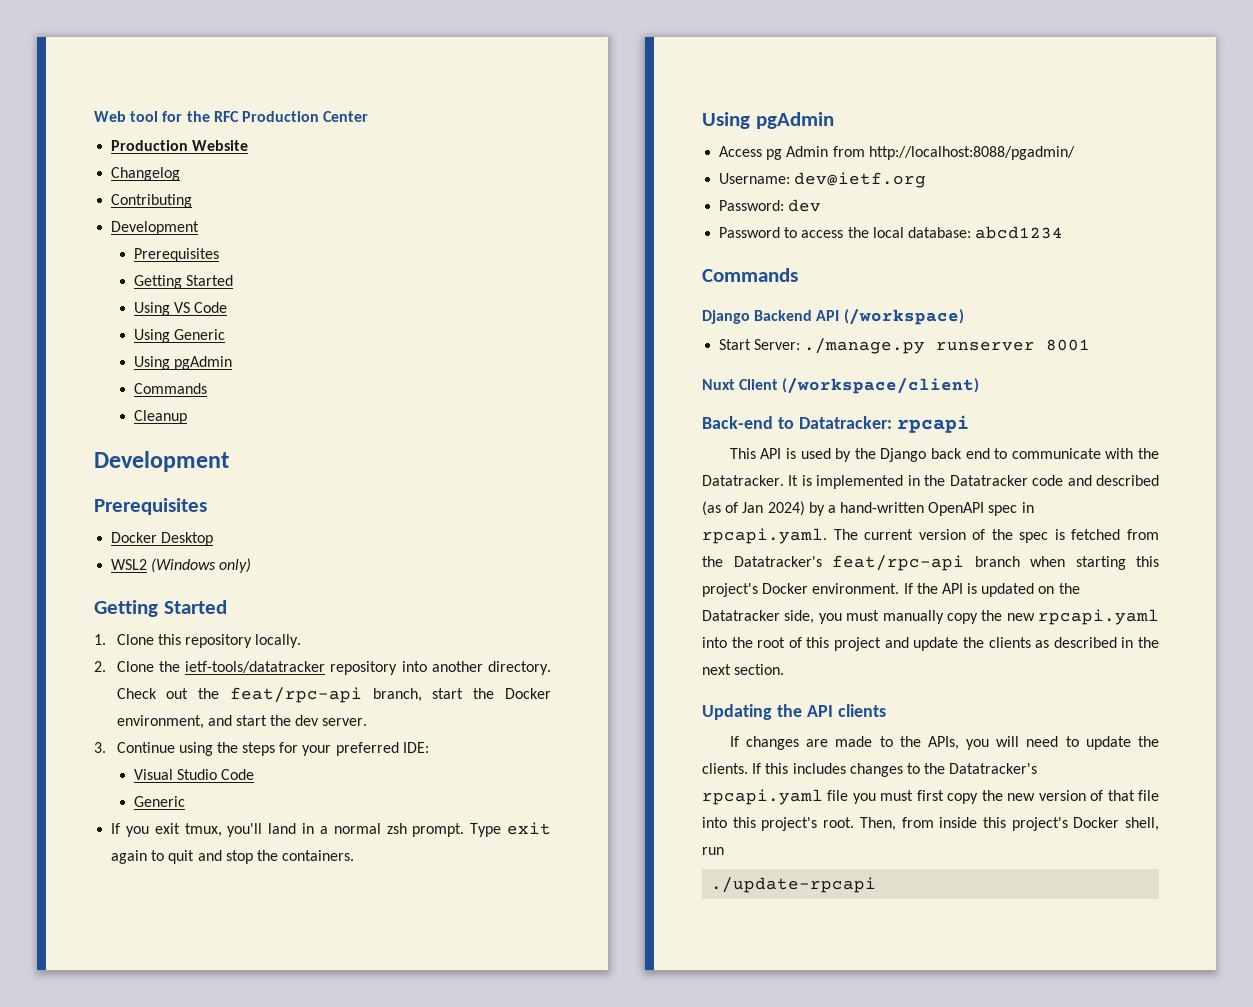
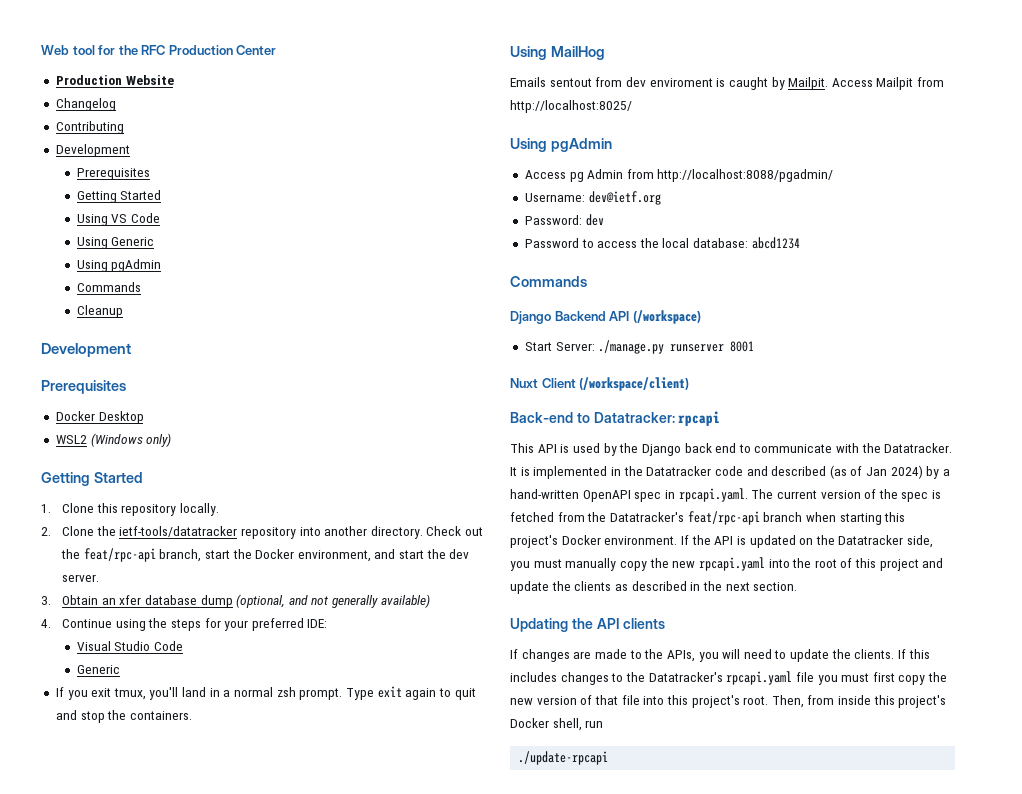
- 3. Continue using the steps for your preferred IDE:
+ 3. Obtain an xfer database dump (optional, and not generally available)
+ 4. Continue using the steps for your preferred IDE:
+ Using MailHog
+ Emails sentout from dev enviroment is caught by Mailpit. Access Mailpit from http://localhost:8025/

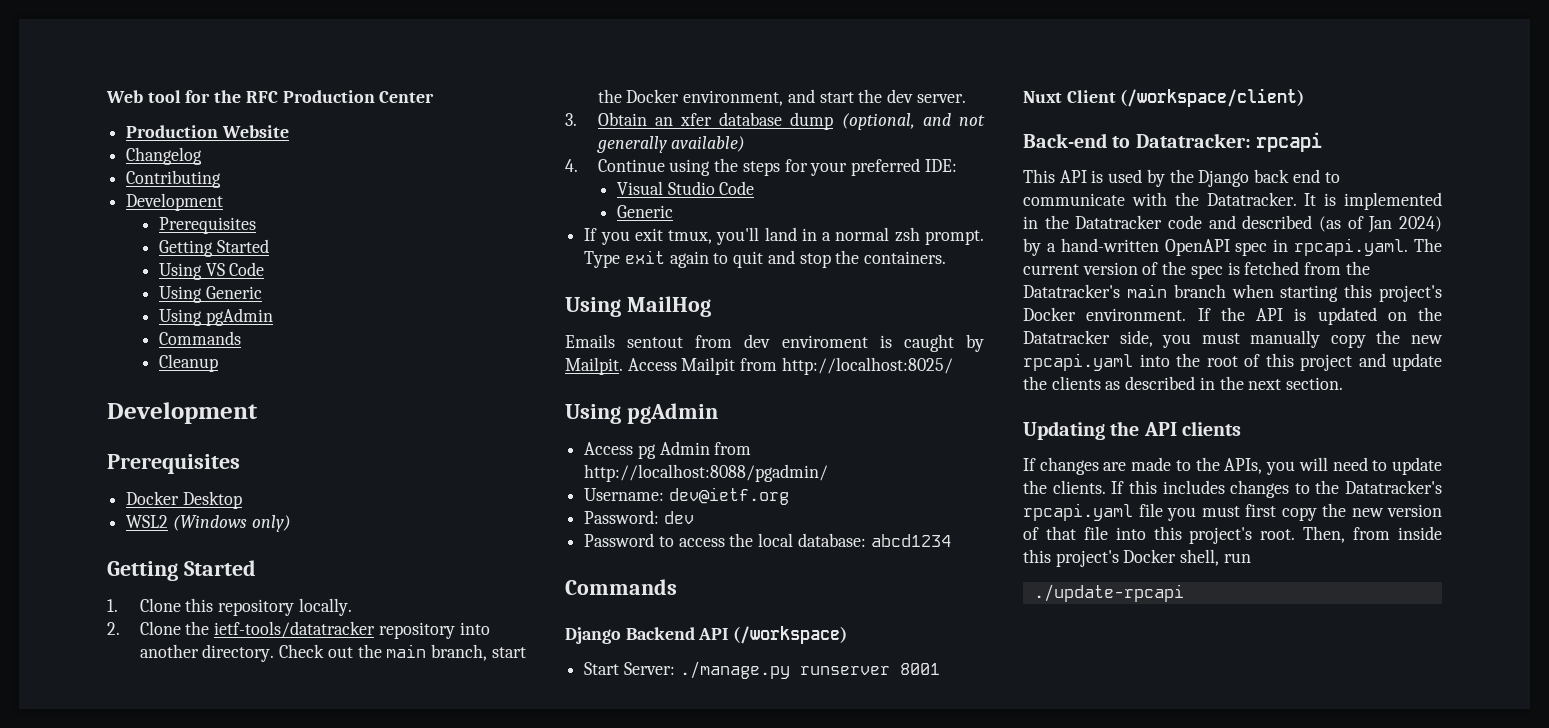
- Check out the feat/rpc-api branch, start the Docker environment, and start the dev server.
+ Check out the main branch, start the Docker environment, and start the dev server.
- It is implemented in the Datatracker code and described (as of Jan 2024) by a hand-written OpenAPI spec in rpcapi.yaml. The current version of the spec is fetched from the Datatracker's feat/rpc-api branch when starting this project's Docker environment.
+ It is implemented in the Datatracker code and described (as of Jan 2024) by a hand-written OpenAPI spec in rpcapi.yaml. The current version of the spec is fetched from the Datatracker's main branch when starting this project's Docker environment.

